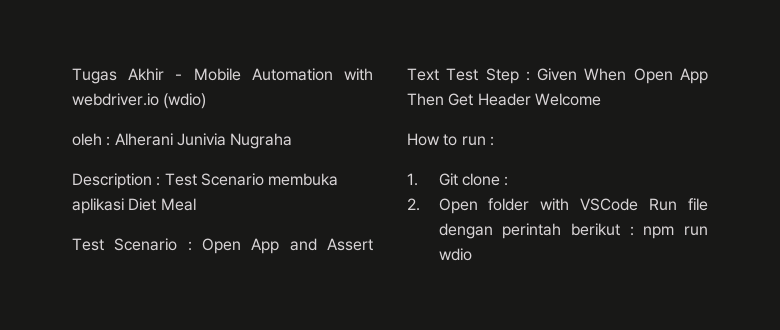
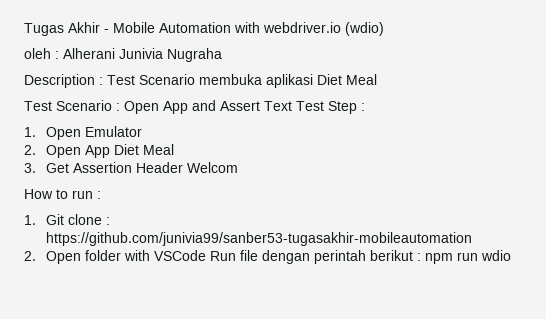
- Test Scenario : Open App and Assert Text Test Step : Given When Open App Then Get Header Welcome
+ Test Scenario : Open App and Assert Text Test Step :
+ 1. Open Emulator
+ 2. Open App Diet Meal
+ 3. Get Assertion Header Welcom
- 1. Git clone :
+ 1. Git clone : https://github.com/junivia99/sanber53-tugasakhir-mobileautomation

